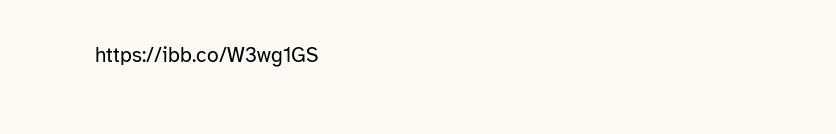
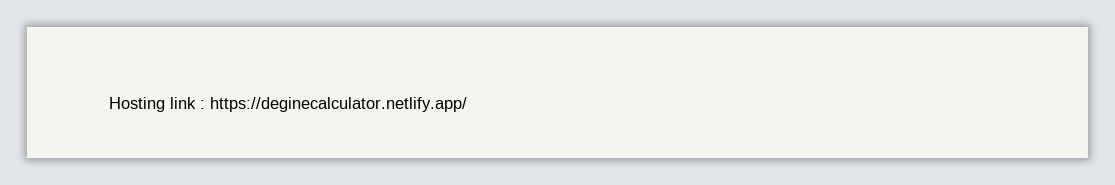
- https://ibb.co/W3wg1GS
+ Hosting link : https://deginecalculator.netlify.app/

